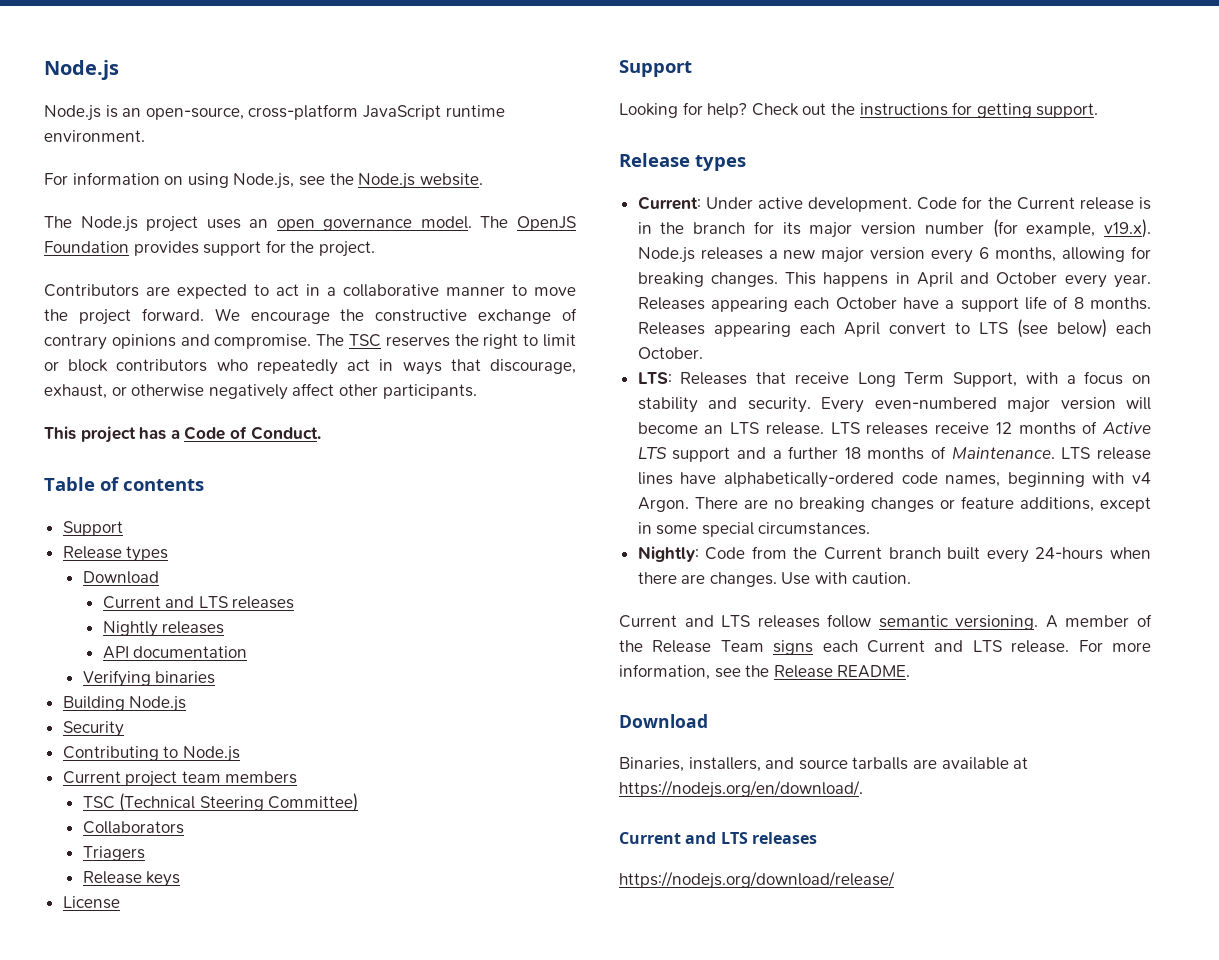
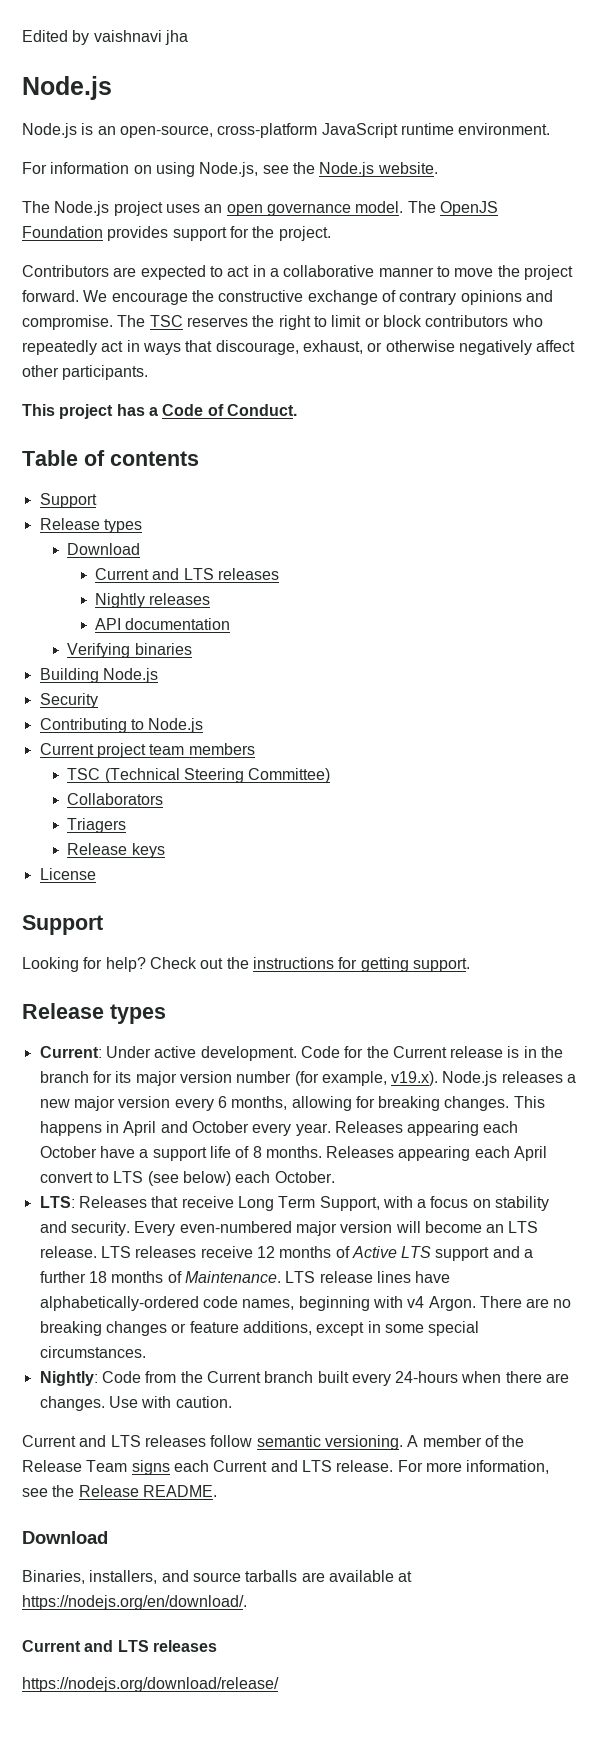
+ Edited by vaishnavi jha

